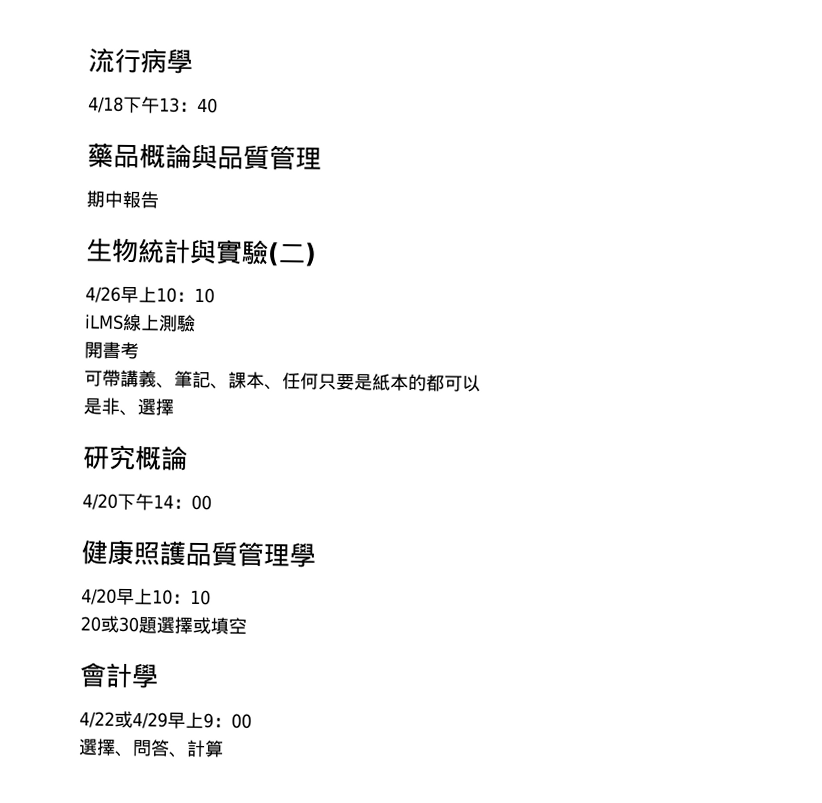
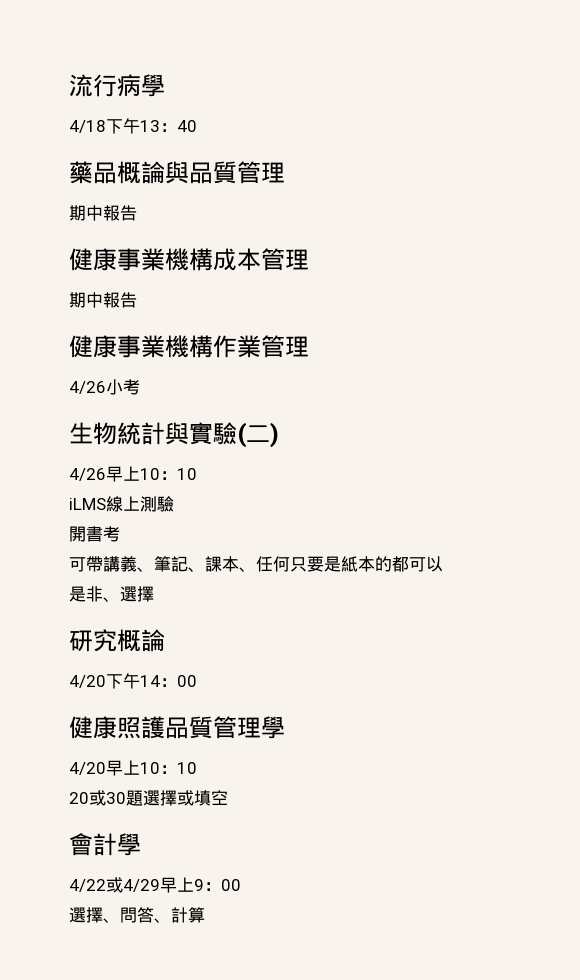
+ 健康事業機構成本管理
+ 期中報告
+ 健康事業機構作業管理
+ 4/26小考

